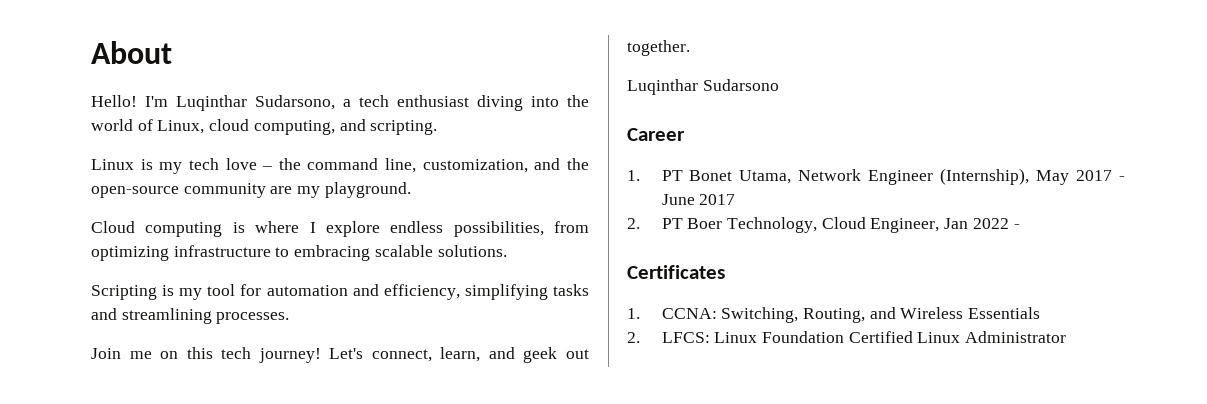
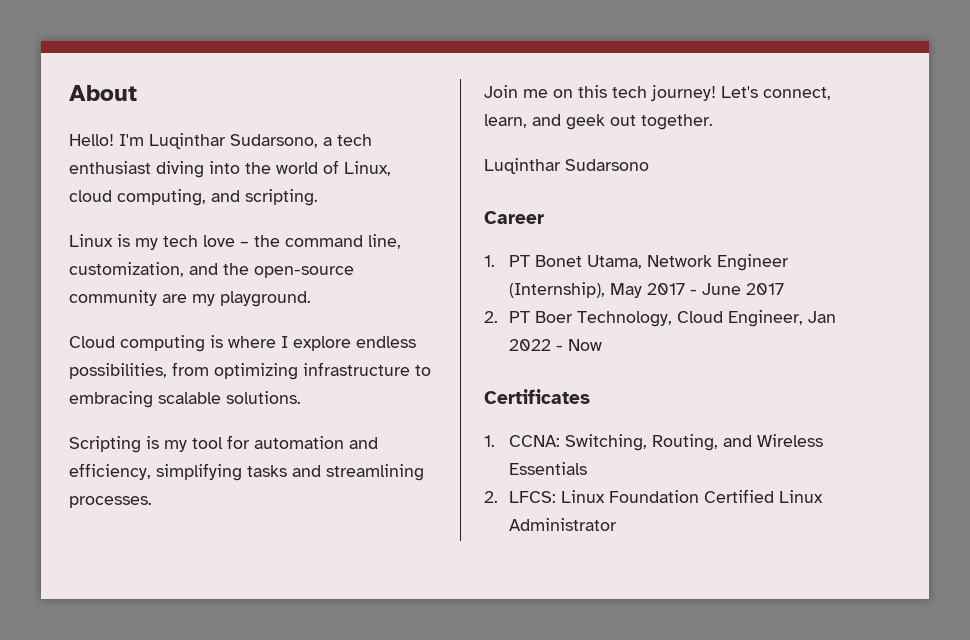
- 2. PT Boer Technology, Cloud Engineer, Jan 2022 -
+ 2. PT Boer Technology, Cloud Engineer, Jan 2022 - Now

